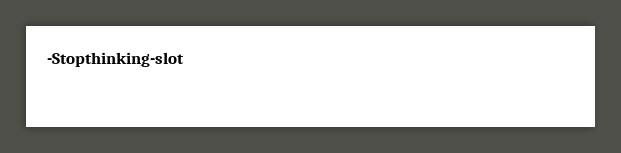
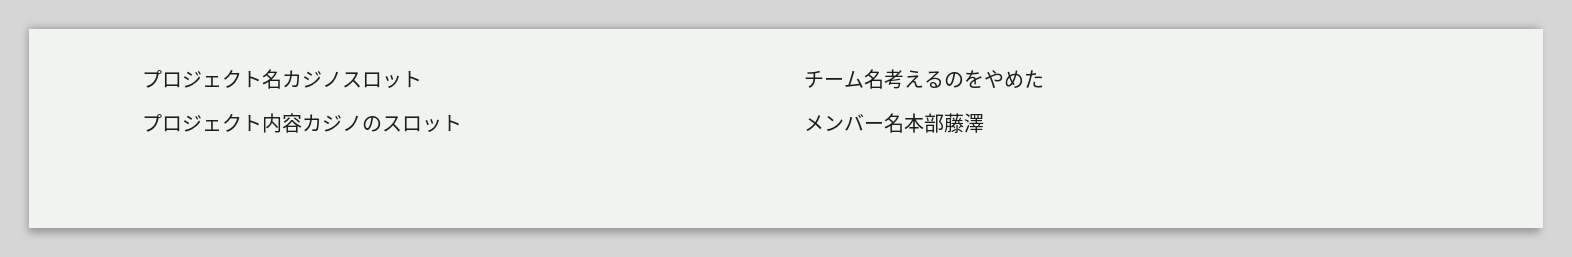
- -Stopthinking-slot
+ プロジェクト名カジノスロット
+ プロジェクト内容カジノのスロット
+ チーム名考えるのをやめた
+ メンバー名本部藤澤

